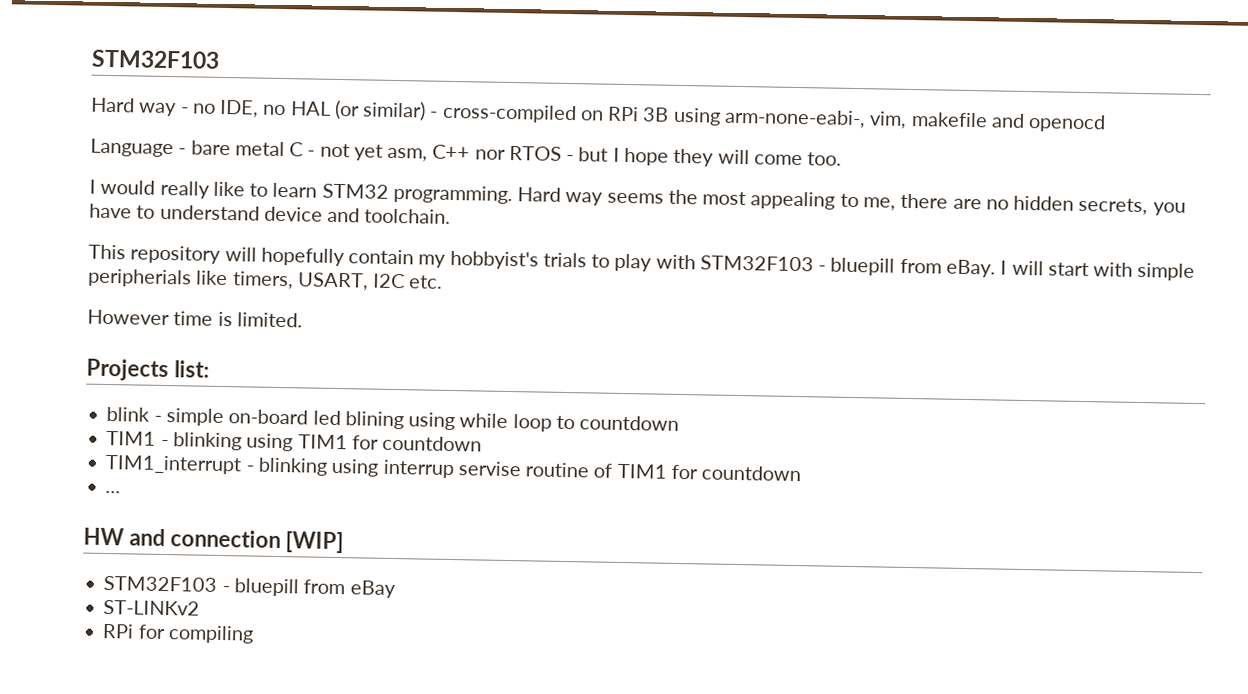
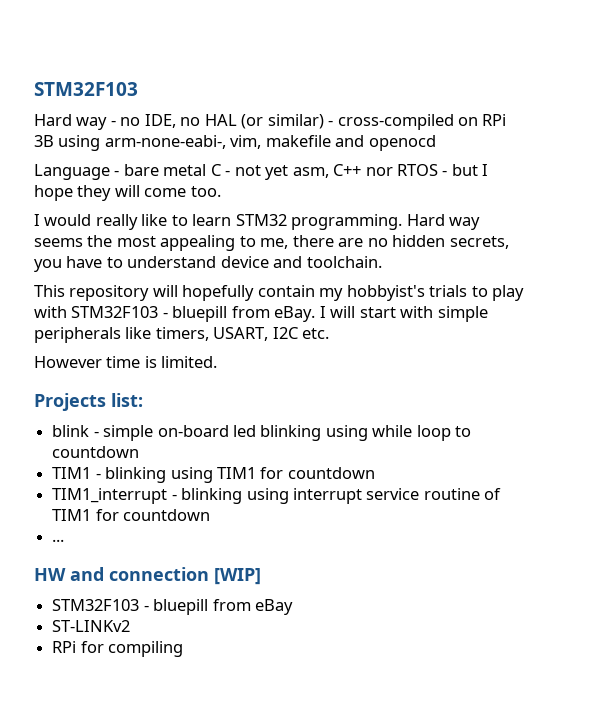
- I will start with simple peripherials like timers, USART, I2C etc.
+ I will start with simple peripherals like timers, USART, I2C etc.
- blink - simple on-board led blining using while loop to countdown
+ blink - simple on-board led blinking using while loop to countdown
- TIM1_interrupt - blinking using interrup servise routine of TIM1 for countdown
+ TIM1_interrupt - blinking using interrupt service routine of TIM1 for countdown

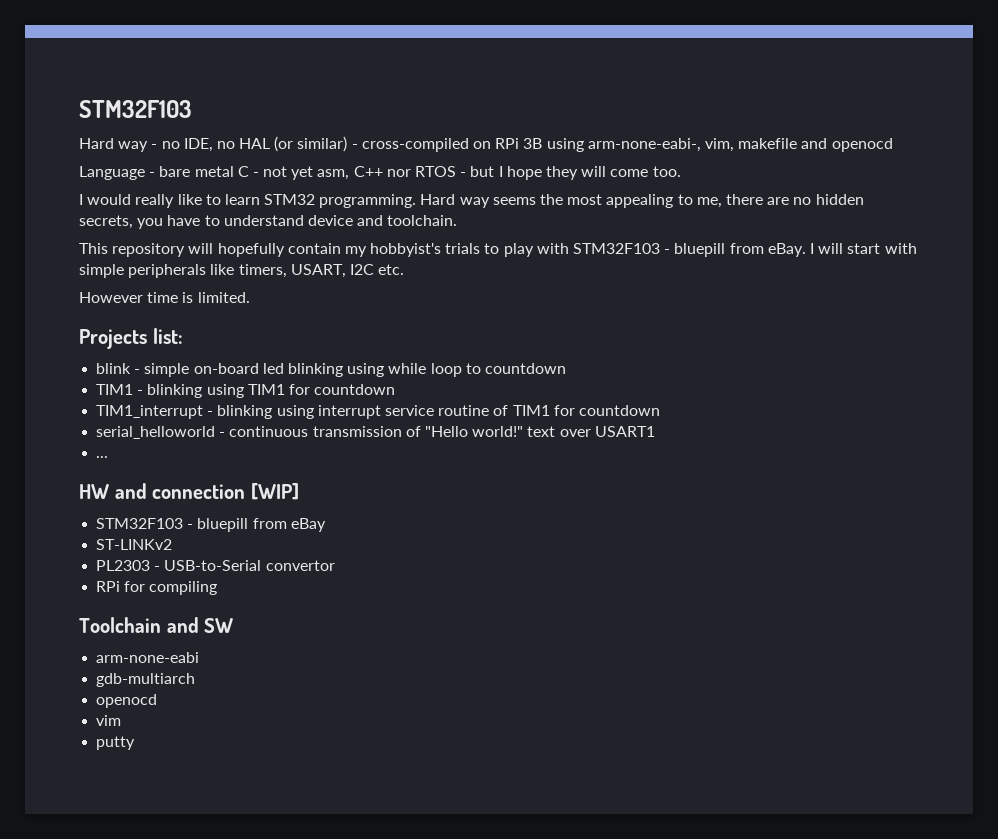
+ serial_helloworld - continuous transmission of "Hello world!" text over USART1
+ PL2303 - USB-to-Serial convertor
+ Toolchain and SW
+ arm-none-eabi
+ gdb-multiarch
+ openocd
+ vim
+ putty

